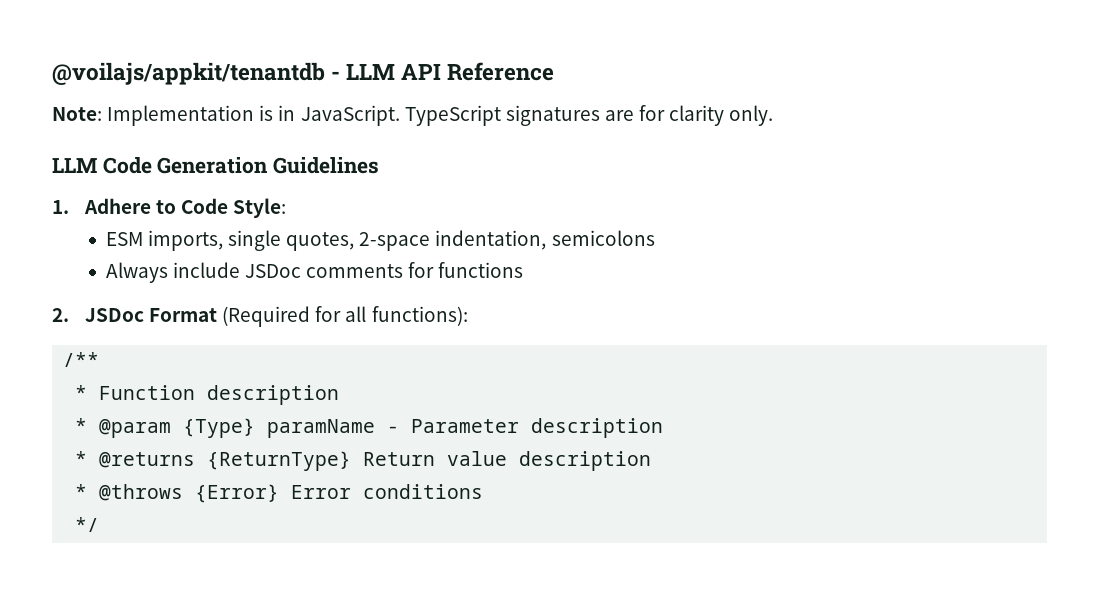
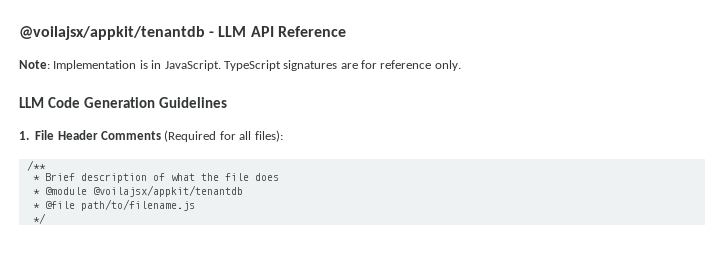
- @voilajs/appkit/tenantdb - LLM API Reference
+ @voilajsx/appkit/tenantdb - LLM API Reference
- TypeScript signatures are for clarity only.
+ TypeScript signatures are for reference only.
- 1. Adhere to Code Style:
- ESM imports, single quotes, 2-space indentation, semicolons
- Always include JSDoc comments for functions
- 2. JSDoc Format (Required for all functions):
+ 1. File Header Comments (Required for all files):
- * Function description
- * @param {Type} paramName - Parameter description
- * @returns {ReturnType} Return value description
- * @throws {Error} Error conditions
+ * Brief description of what the file does
+ * @module @voilajsx/appkit/tenantdb
+ * @file path/to/filename.js

